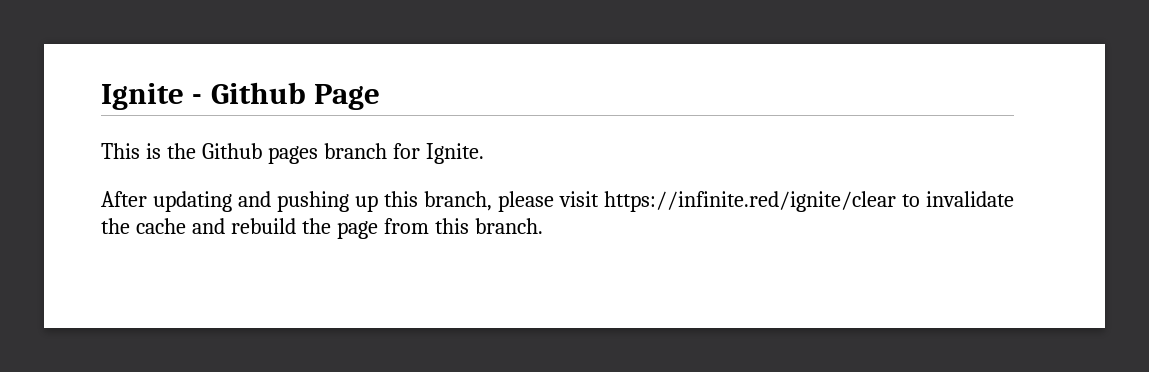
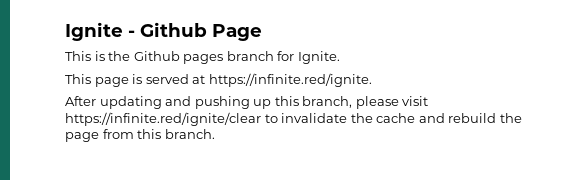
+ This page is served at https://infinite.red/ignite.

